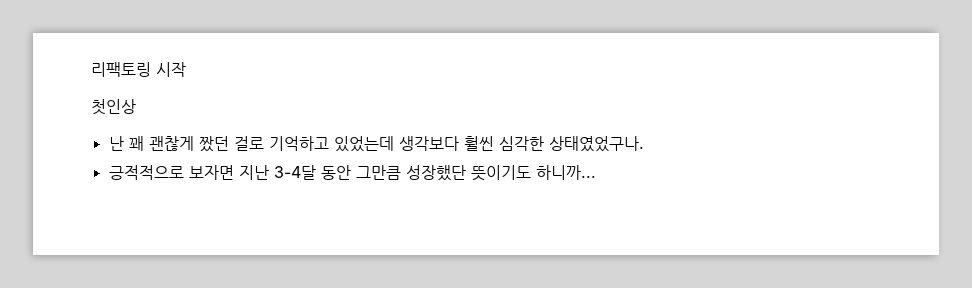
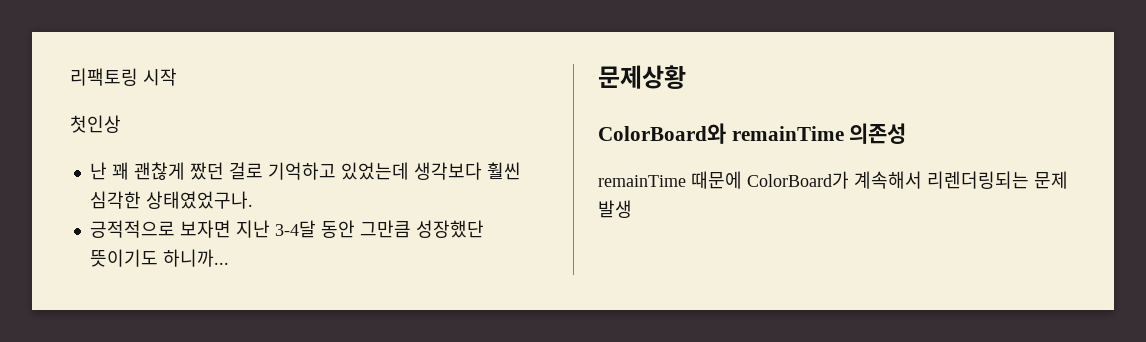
+ 문제상황
+ ColorBoard와 remainTime 의존성
+ remainTime 때문에 ColorBoard가 계속해서 리렌더링되는 문제 발생

